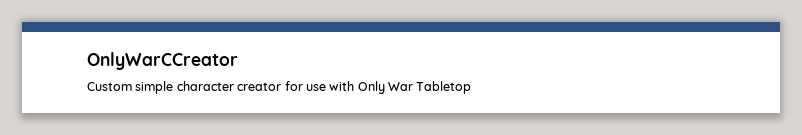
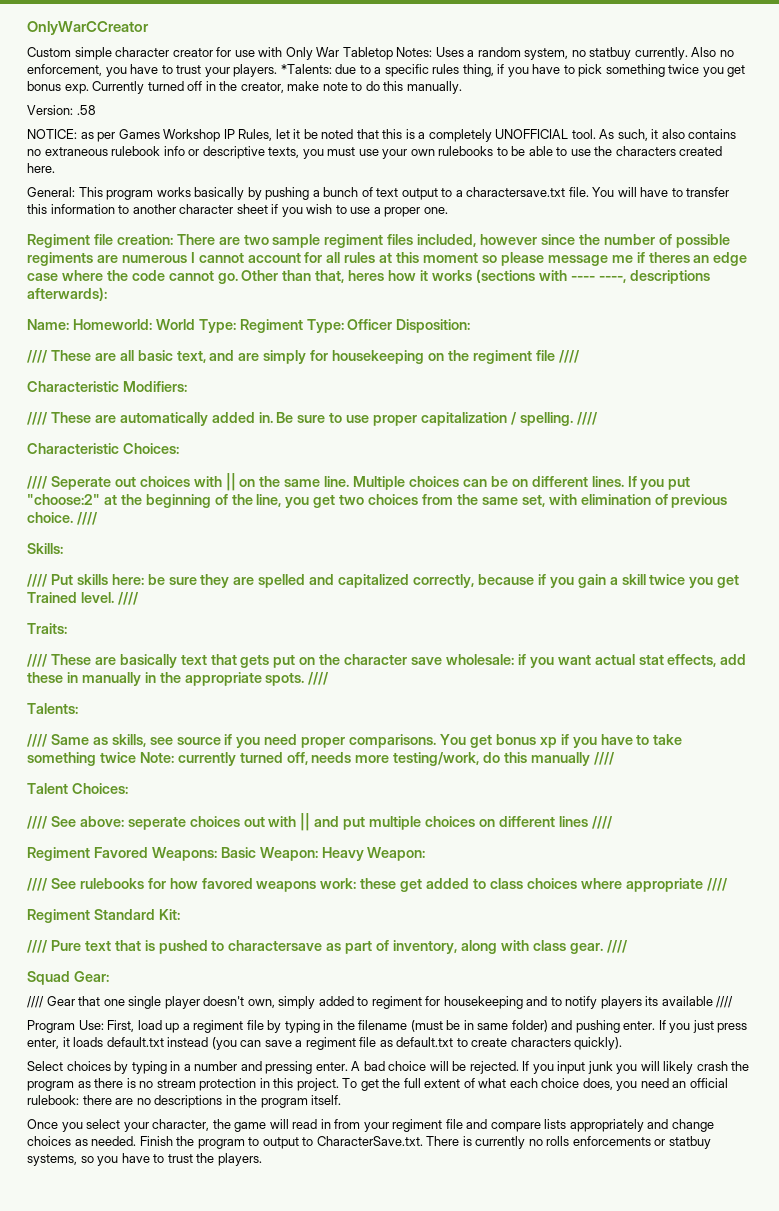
- Custom simple character creator for use with Only War Tabletop
+ Custom simple character creator for use with Only War Tabletop Notes: Uses a random system, no statbuy currently. Also no enforcement, you have to trust your players. *Talents: due to a specific rules thing, if you have to pick something twice you get bonus exp. Currently turned off in the creator, make note to do this manually.
+ Version: .58
+ NOTICE: as per Games Workshop IP Rules, let it be noted that this is a completely UNOFFICIAL tool. As such, it also contains no extraneous rulebook info or descriptive texts, you must use your own rulebooks to be able to use the characters created here.
+ General: This program works basically by pushing a bunch of text output to a charactersave.txt file. You will have to transfer this information to another character sheet if you wish to use a proper one.
+ Regiment file creation: There are two sample regiment files included, however since the number of possible regiments are numerous I cannot account for all rules at this moment so please message me if theres an edge case where the code cannot go. Other than that, heres how it works (sections with ---- ----, descriptions afterwards):
+ Name: Homeworld: World Type: Regiment Type: Officer Disposition:
+ //// These are all basic text, and are simply for housekeeping on the regiment file ////
+ Characteristic Modifiers:
+ //// These are automatically added in. Be sure to use proper capitalization / spelling. ////
+ Characteristic Choices:
+ //// Seperate out choices with || on the same line. Multiple choices can be on different lines. If you put "choose:2" at the beginning of the line, you get two choices from the same set, with elimination of previous choice. ////
+ Skills:
+ //// Put skills here: be sure they are spelled and capitalized correctly, because if you gain a skill twice you get Trained level. ////
+ Traits:
+ //// These are basically text that gets put on the character save wholesale: if you want actual stat effects, add these in manually in the appropriate spots. ////
+ Talents:
+ //// Same as skills, see source if you need proper comparisons. You get bonus xp if you have to take something twice Note: currently turned off, needs more testing/work, do this manually ////
+ Talent Choices:
+ //// See above: seperate choices out with || and put multiple choices on different lines ////
+ Regiment Favored Weapons: Basic Weapon: Heavy Weapon:
+ //// See rulebooks for how favored weapons work: these get added to class choices where appropriate ////
+ Regiment Standard Kit:
+ //// Pure text that is pushed to charactersave as part of inventory, along with class gear. ////
+ Squad Gear:
+ //// Gear that one single player doesn't own, simply added to regiment for housekeeping and to notify players its available ////
+ Program Use: First, load up a regiment file by typing in the filename (must be in same folder) and pushing enter. If you just press enter, it loads default.txt instead (you can save a regiment file as default.txt to create characters quickly).
+ Select choices by typing in a number and pressing enter. A bad choice will be rejected. If you input junk you will likely crash the program as there is no stream protection in this project. To get the full extent of what each choice does, you need an official rulebook: there are no descriptions in the program itself.
+ Once you select your character, the game will read in from your regiment file and compare lists appropriately and change choices as needed. Finish the program to output to CharacterSave.txt. There is currently no rolls enforcements or statbuy systems, so you have to trust the players.

